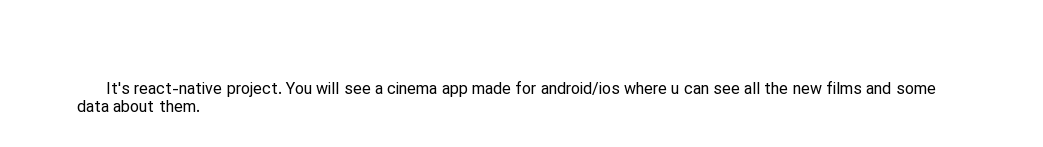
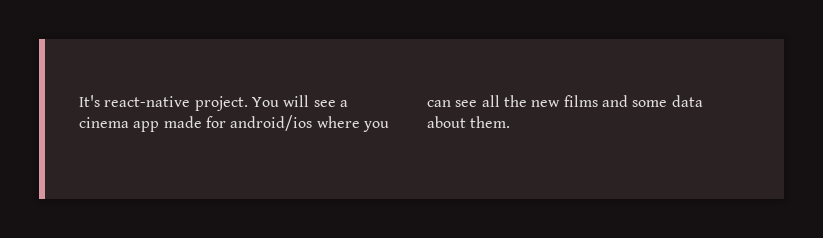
- You will see a cinema app made for android/ios where u can see all the new films and some data about them.
+ You will see a cinema app made for android/ios where you can see all the new films and some data about them.

